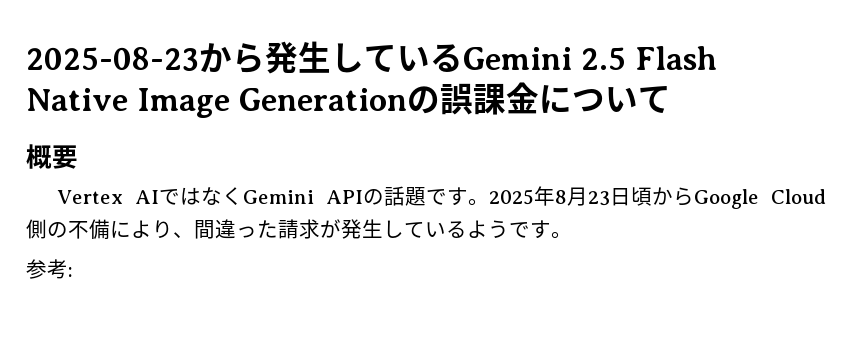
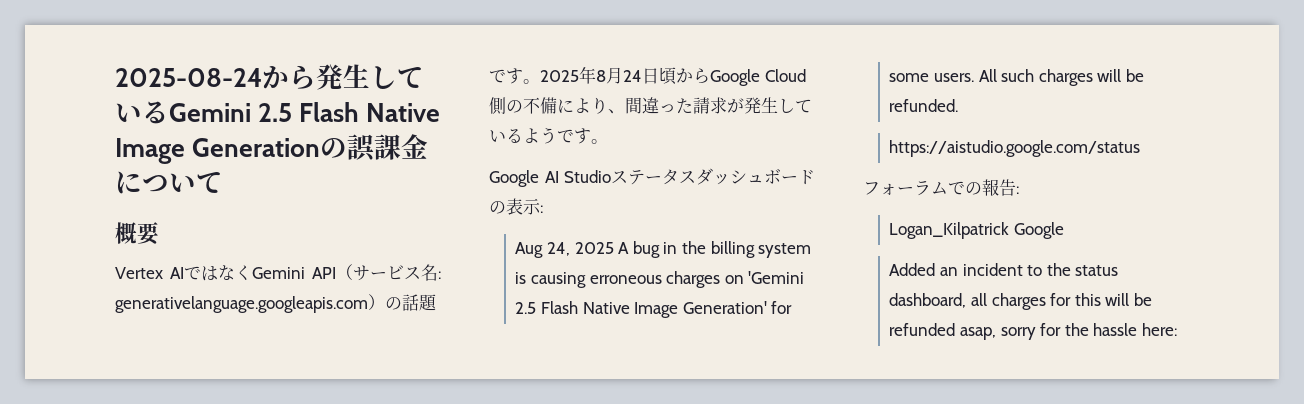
- 2025-08-23から発生しているGemini 2.5 Flash Native Image Generationの誤課金について
+ 2025-08-24から発生しているGemini 2.5 Flash Native Image Generationの誤課金について
- Vertex AIではなくGemini APIの話題です。
+ Vertex AIではなくGemini API（サービス名: generativelanguage.googleapis.com）の話題です。
- 2025年8月23日頃からGoogle Cloud側の不備により、間違った請求が発生しているようです。
+ 2025年8月24日頃からGoogle Cloud側の不備により、間違った請求が発生しているようです。
- 参考:
+ Google AI Studioステータスダッシュボードの表示:
+ Aug 24, 2025 A bug in the billing system is causing erroneous charges on 'Gemini 2.5 Flash Native Image Generation' for some users. All such charges will be refunded.
+ https://aistudio.google.com/status
+ フォーラムでの報告:
+ Logan_Kilpatrick Google
+ Added an incident to the status dashboard, all charges for this will be refunded asap, sorry for the hassle here:

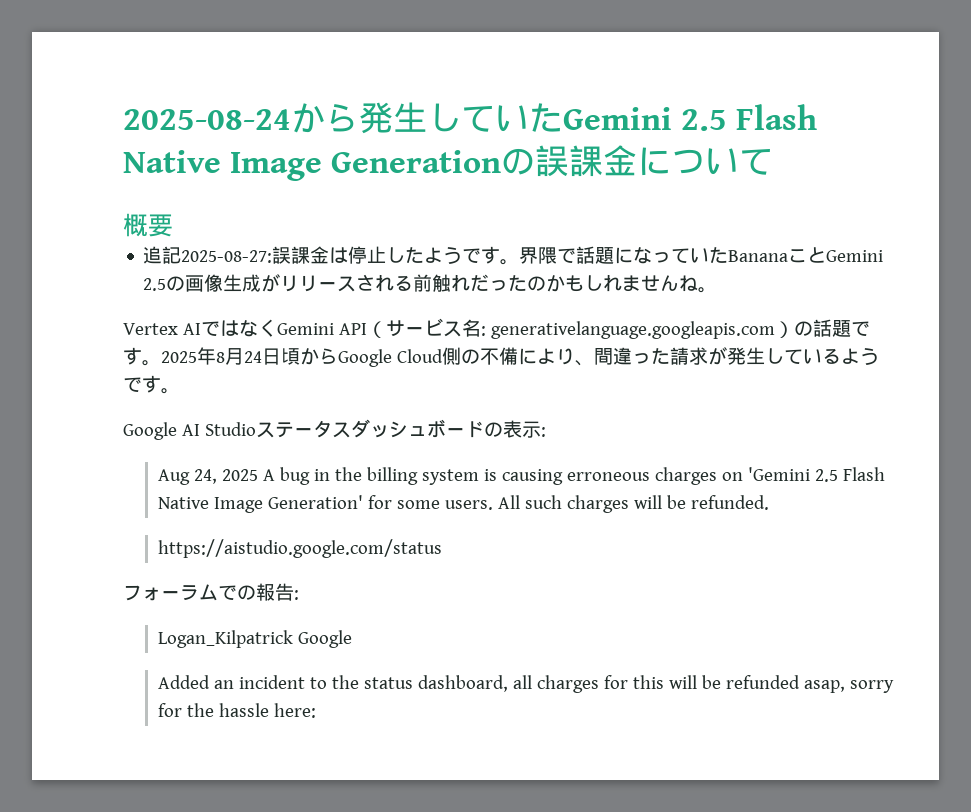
- 2025-08-24から発生しているGemini 2.5 Flash Native Image Generationの誤課金について
+ 2025-08-24から発生していたGemini 2.5 Flash Native Image Generationの誤課金について
+ 追記2025-08-27:誤課金は停止したようです。界隈で話題になっていたBananaことGemini 2.5の画像生成がリリースされる前触れだったのかもしれませんね。

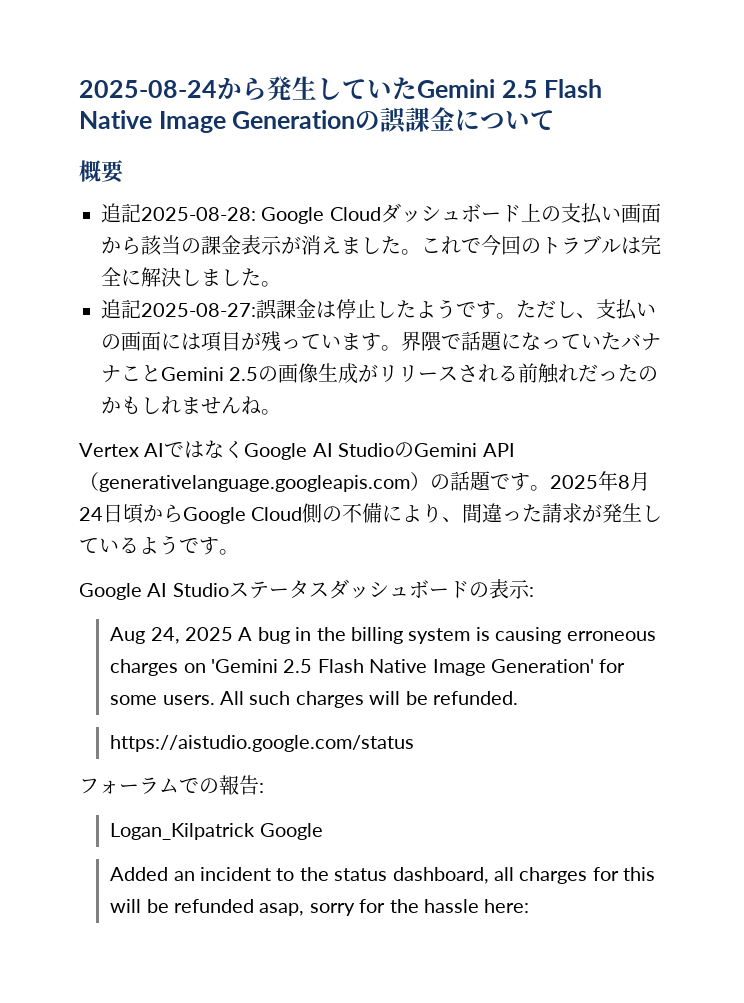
+ 追記2025-08-28: Google Cloudダッシュボード上の支払い画面から該当の課金表示が消えました。これで今回のトラブルは完全に解決しました。
+ ただし、支払いの画面には項目が残っています。
- 界隈で話題になっていたBananaことGemini 2.5の画像生成がリリースされる前触れだったのかもしれませんね。
+ 界隈で話題になっていたバナナことGemini 2.5の画像生成がリリースされる前触れだったのかもしれませんね。
- Vertex AIではなくGemini API（サービス名: generativelanguage.googleapis.com）の話題です。
+ Vertex AIではなくGoogle AI StudioのGemini API（generativelanguage.googleapis.com）の話題です。

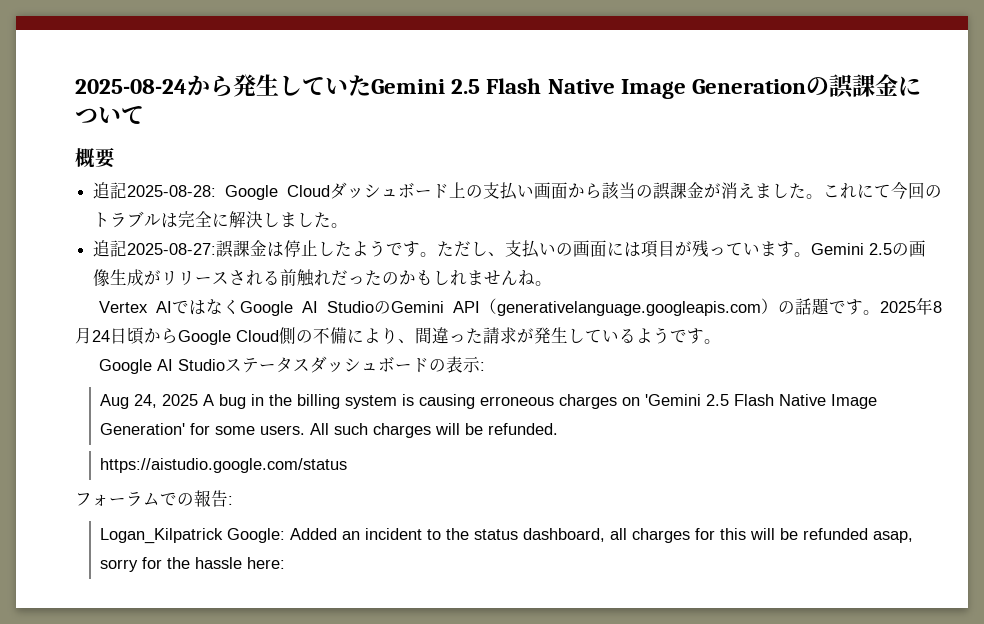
- 追記2025-08-28: Google Cloudダッシュボード上の支払い画面から該当の課金表示が消えました。
+ 追記2025-08-28: Google Cloudダッシュボード上の支払い画面から該当の誤課金が消えました。
- これで今回のトラブルは完全に解決しました。
+ これにて今回のトラブルは完全に解決しました。
- 界隈で話題になっていたバナナことGemini 2.5の画像生成がリリースされる前触れだったのかもしれませんね。
+ Gemini 2.5の画像生成がリリースされる前触れだったのかもしれませんね。
- Logan_Kilpatrick Google
- Added an incident to the status dashboard, all charges for this will be refunded asap, sorry for the hassle here:
+ Logan_Kilpatrick Google: Added an incident to the status dashboard, all charges for this will be refunded asap, sorry for the hassle here:

